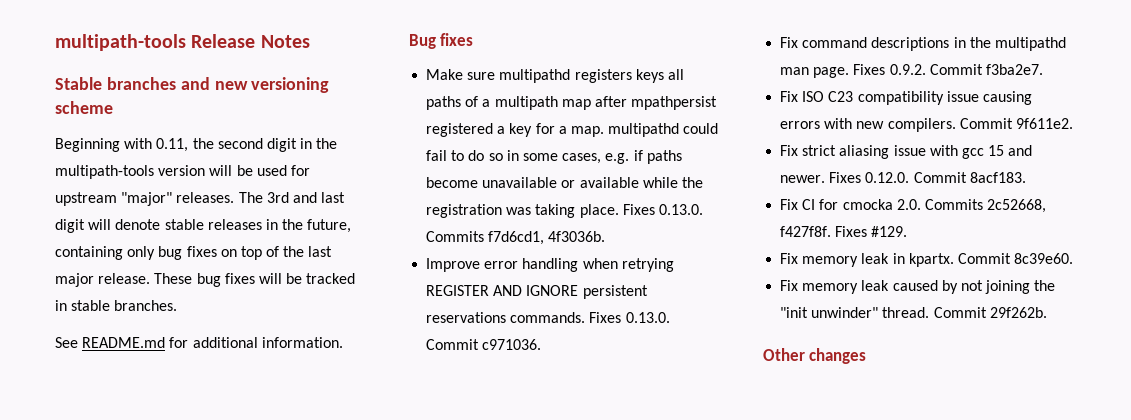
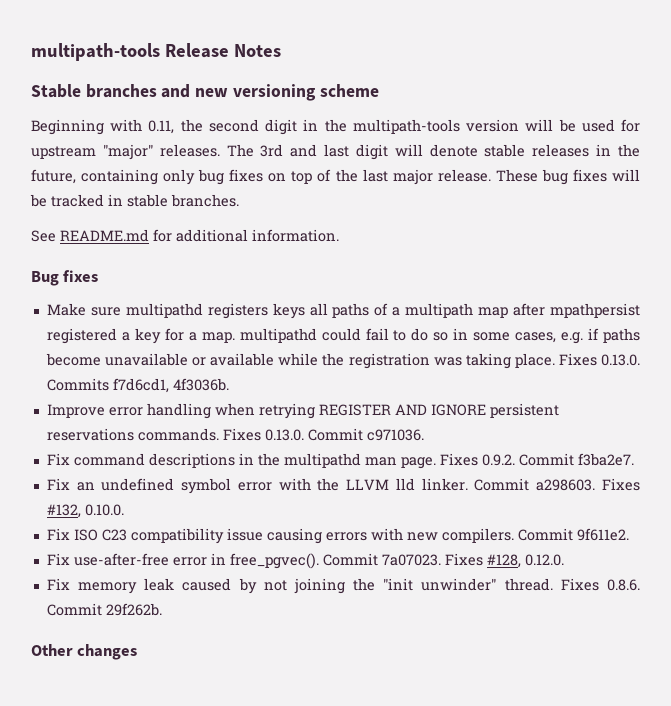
+ Fix an undefined symbol error with the LLVM lld linker. Commit a298603. Fixes #132, 0.10.0.
- Fix strict aliasing issue with gcc 15 and newer. Fixes 0.12.0. Commit 8acf183.
- Fix CI for cmocka 2.0. Commits 2c52668, f427f8f. Fixes #129.
- Fix memory leak in kpartx. Commit 8c39e60.
+ Fix use-after-free error in free_pgvec(). Commit 7a07023. Fixes #128, 0.12.0.
- Commit 29f262b.
+ Fixes 0.8.6. Commit 29f262b.

